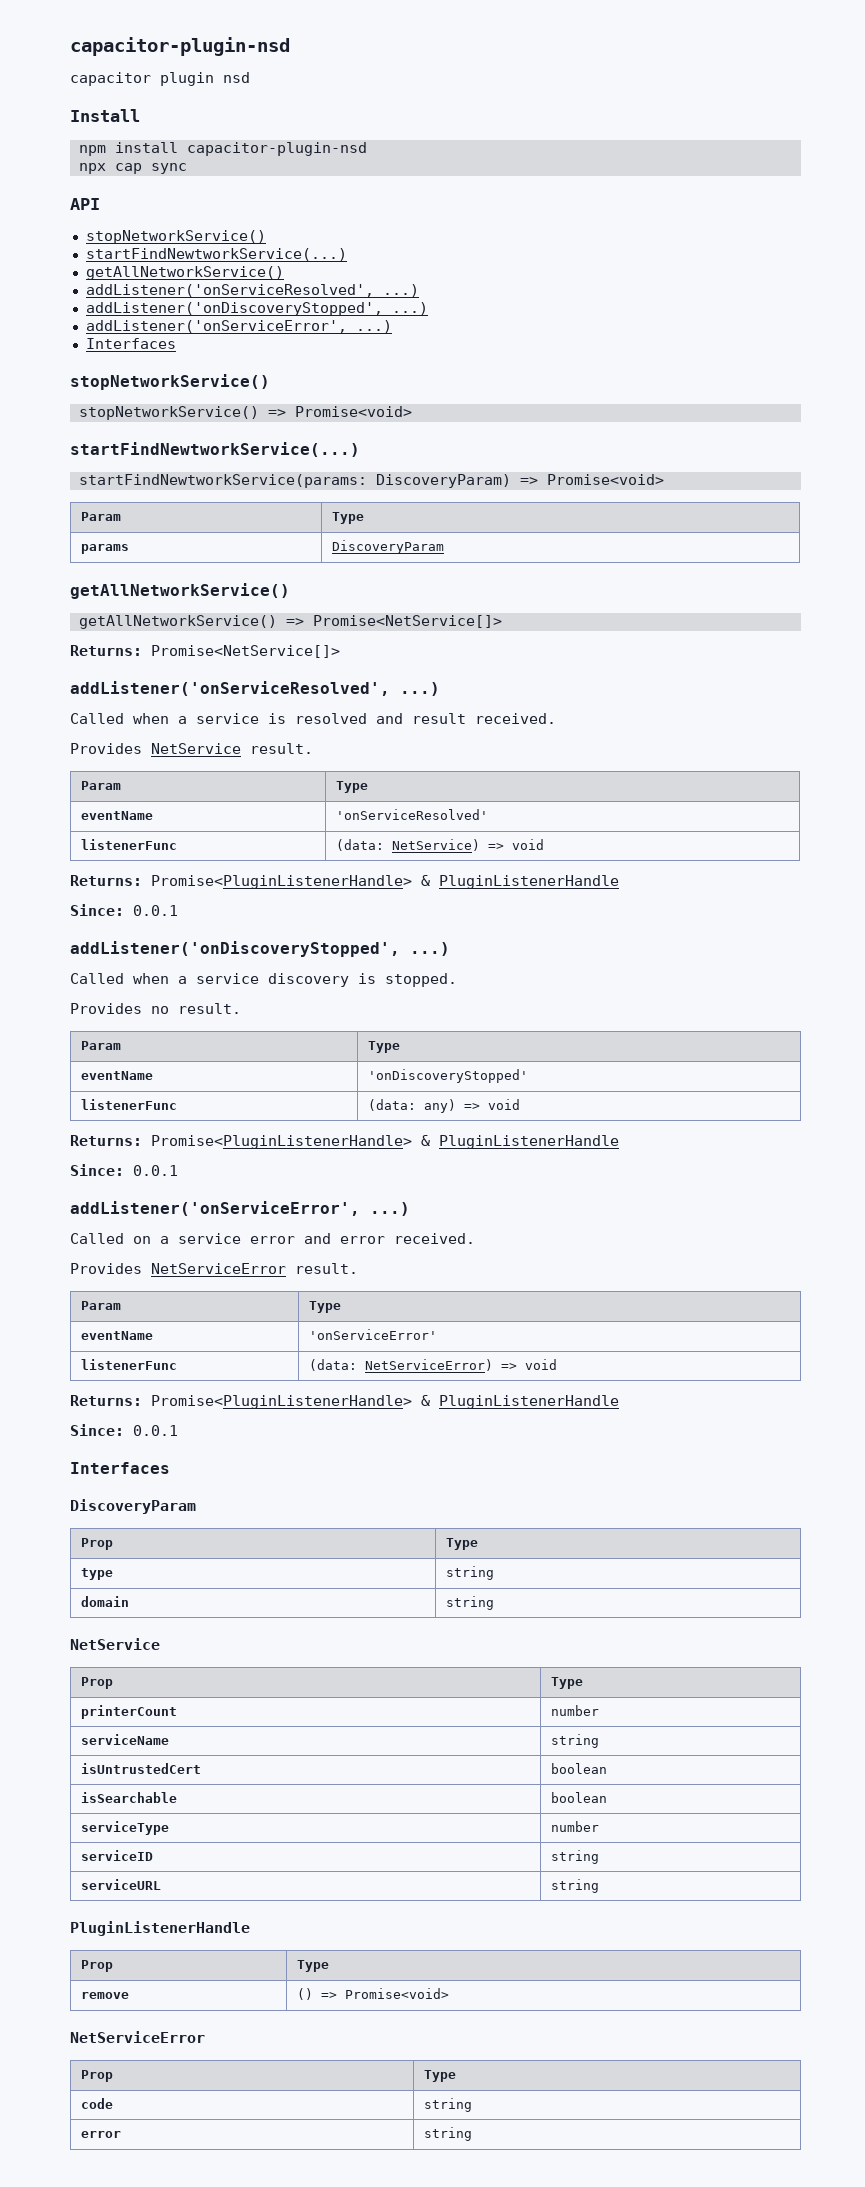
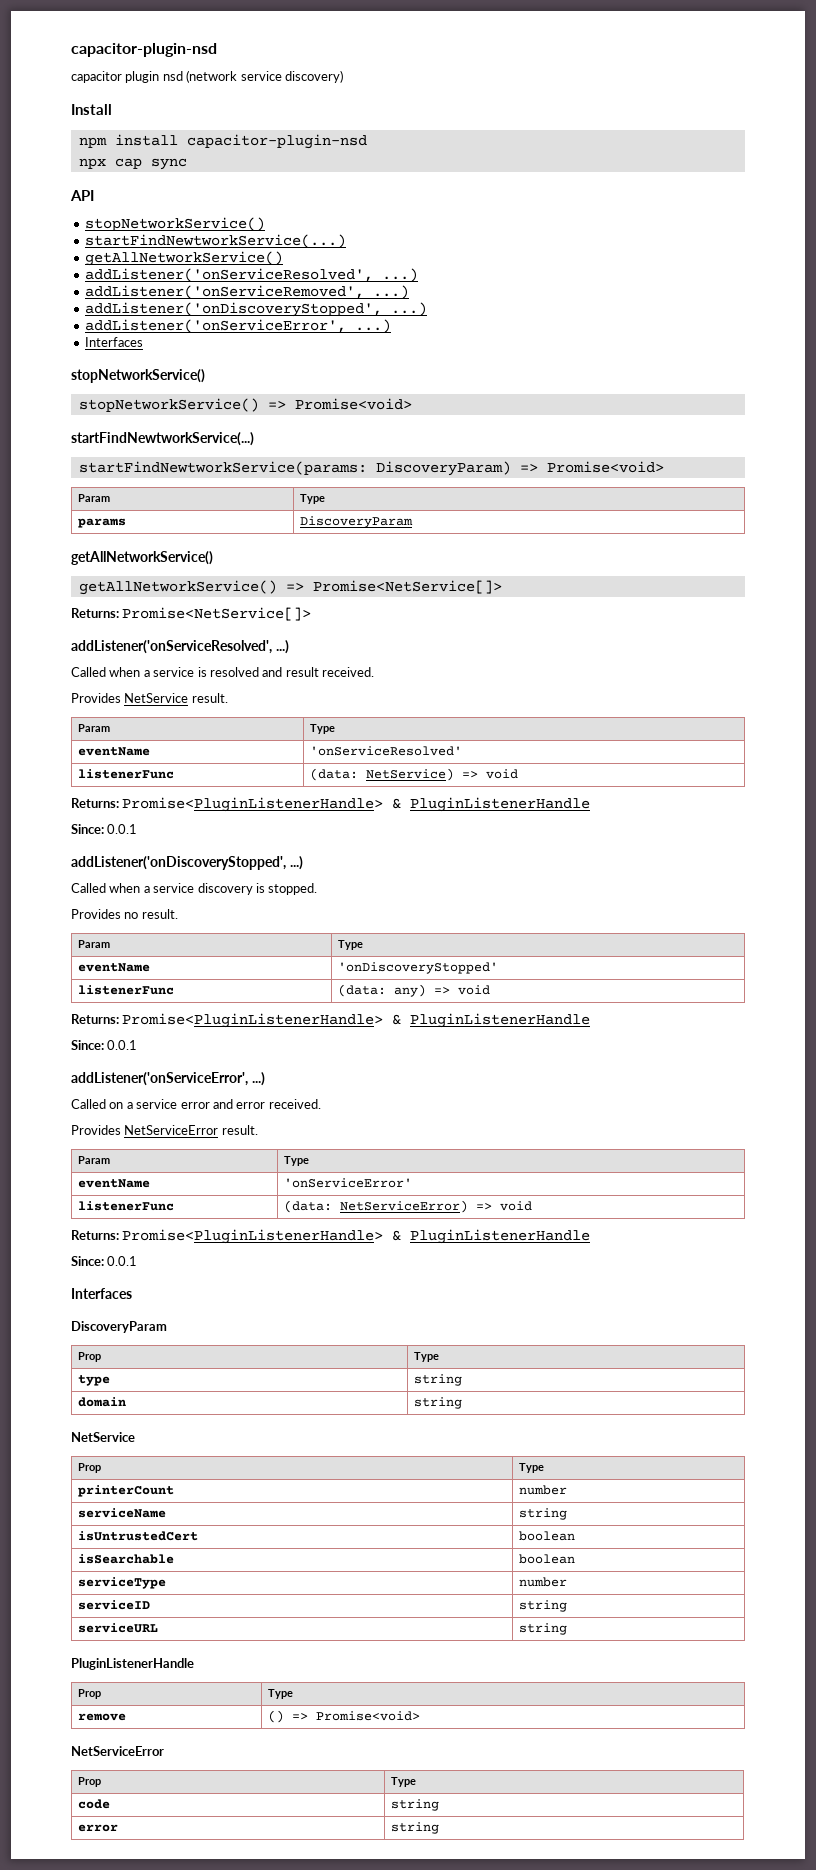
- capacitor plugin nsd
+ capacitor plugin nsd (network service discovery)
+ addListener('onServiceRemoved', ...)

